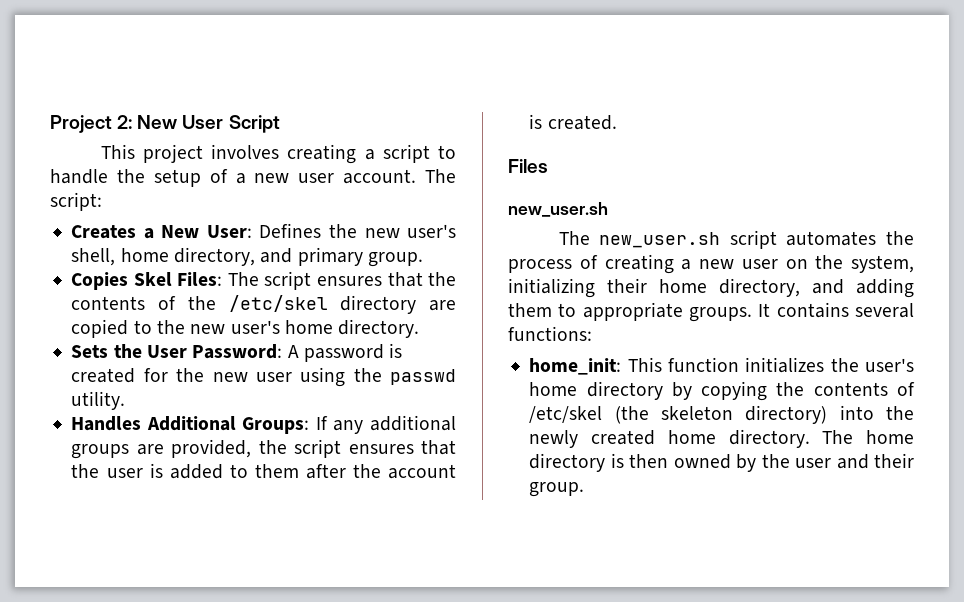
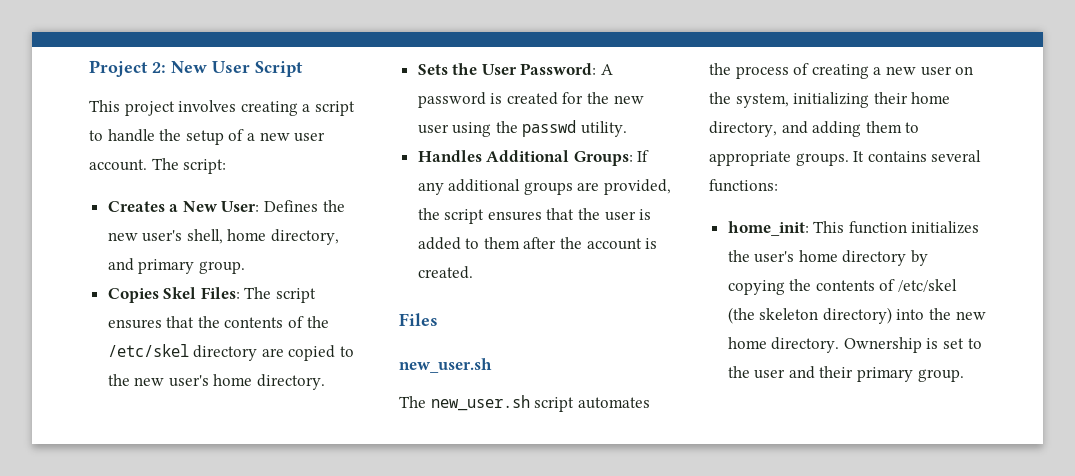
- home_init: This function initializes the user's home directory by copying the contents of /etc/skel (the skeleton directory) into the newly created home directory. The home directory is then owned by the user and their group.
+ home_init: This function initializes the user's home directory by copying the contents of /etc/skel (the skeleton directory) into the new home directory. Ownership is set to the user and their primary group.

